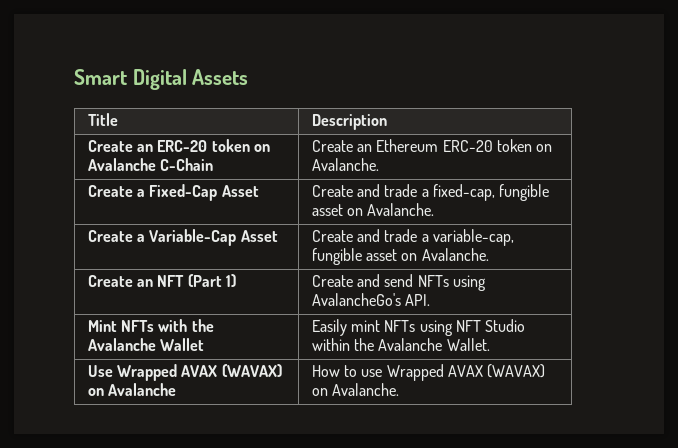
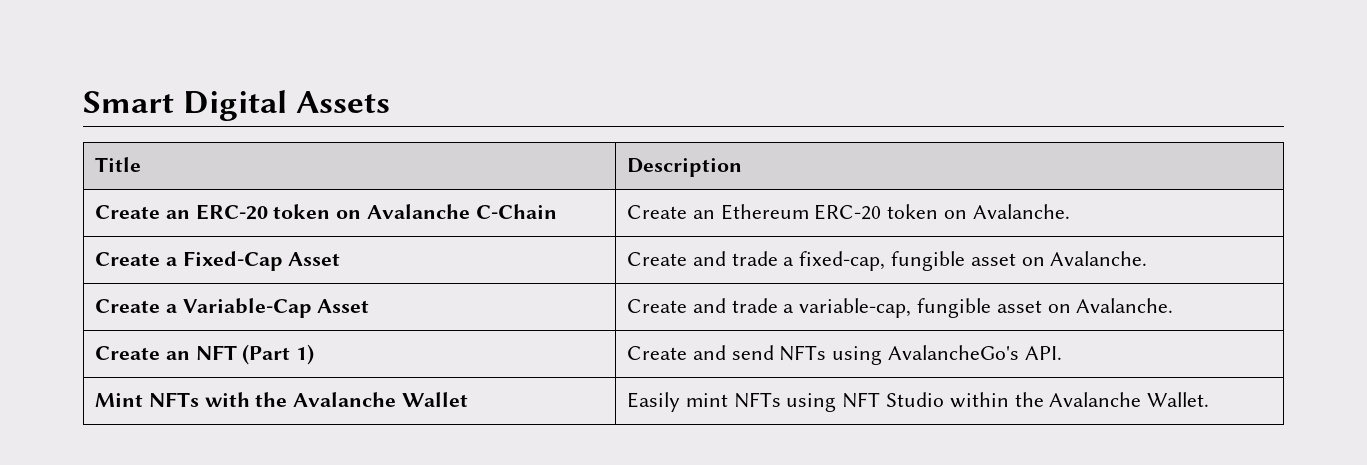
- Use Wrapped AVAX (WAVAX) on Avalanche | How to use Wrapped AVAX (WAVAX) on Avalanche.

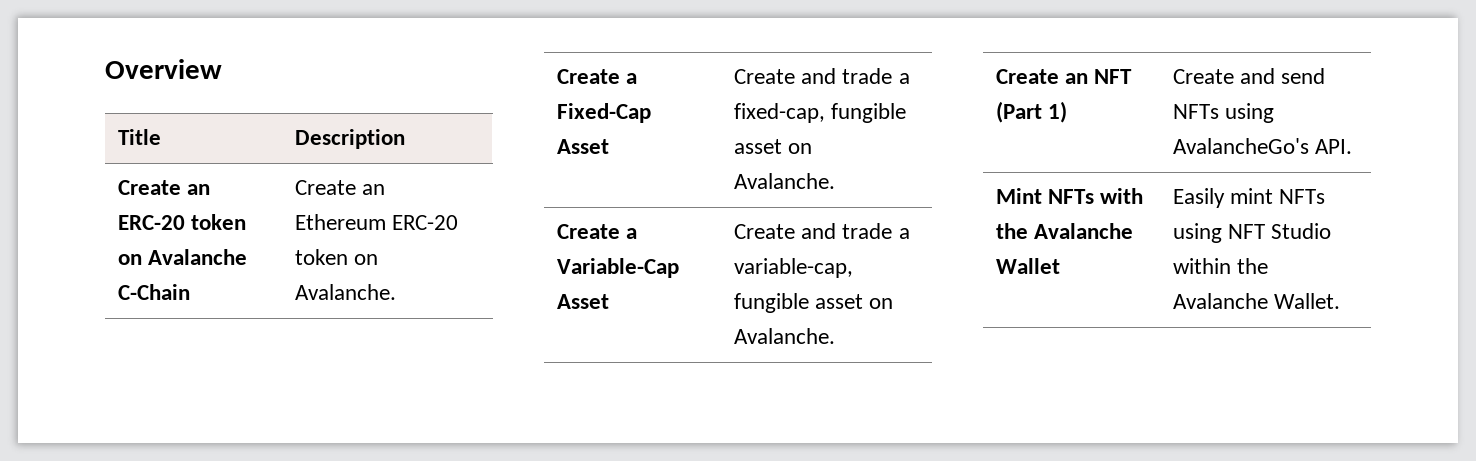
- Smart Digital Assets
+ Overview

